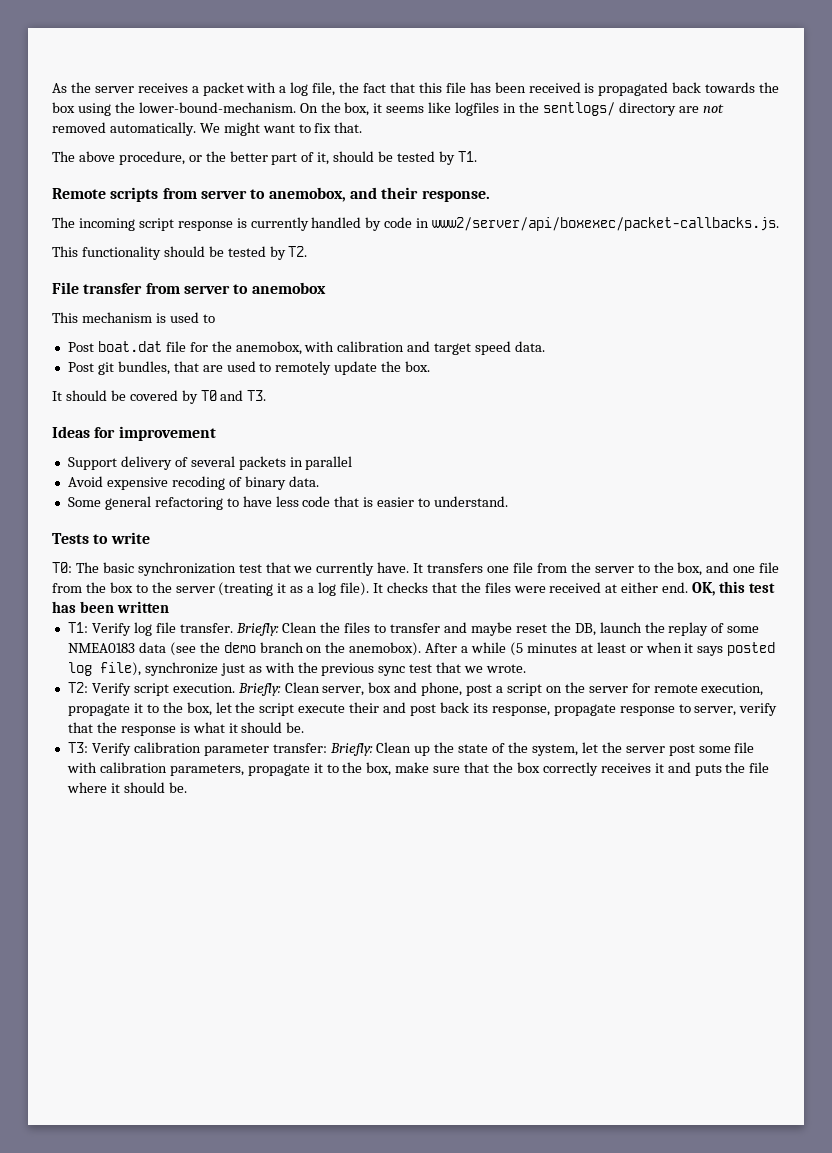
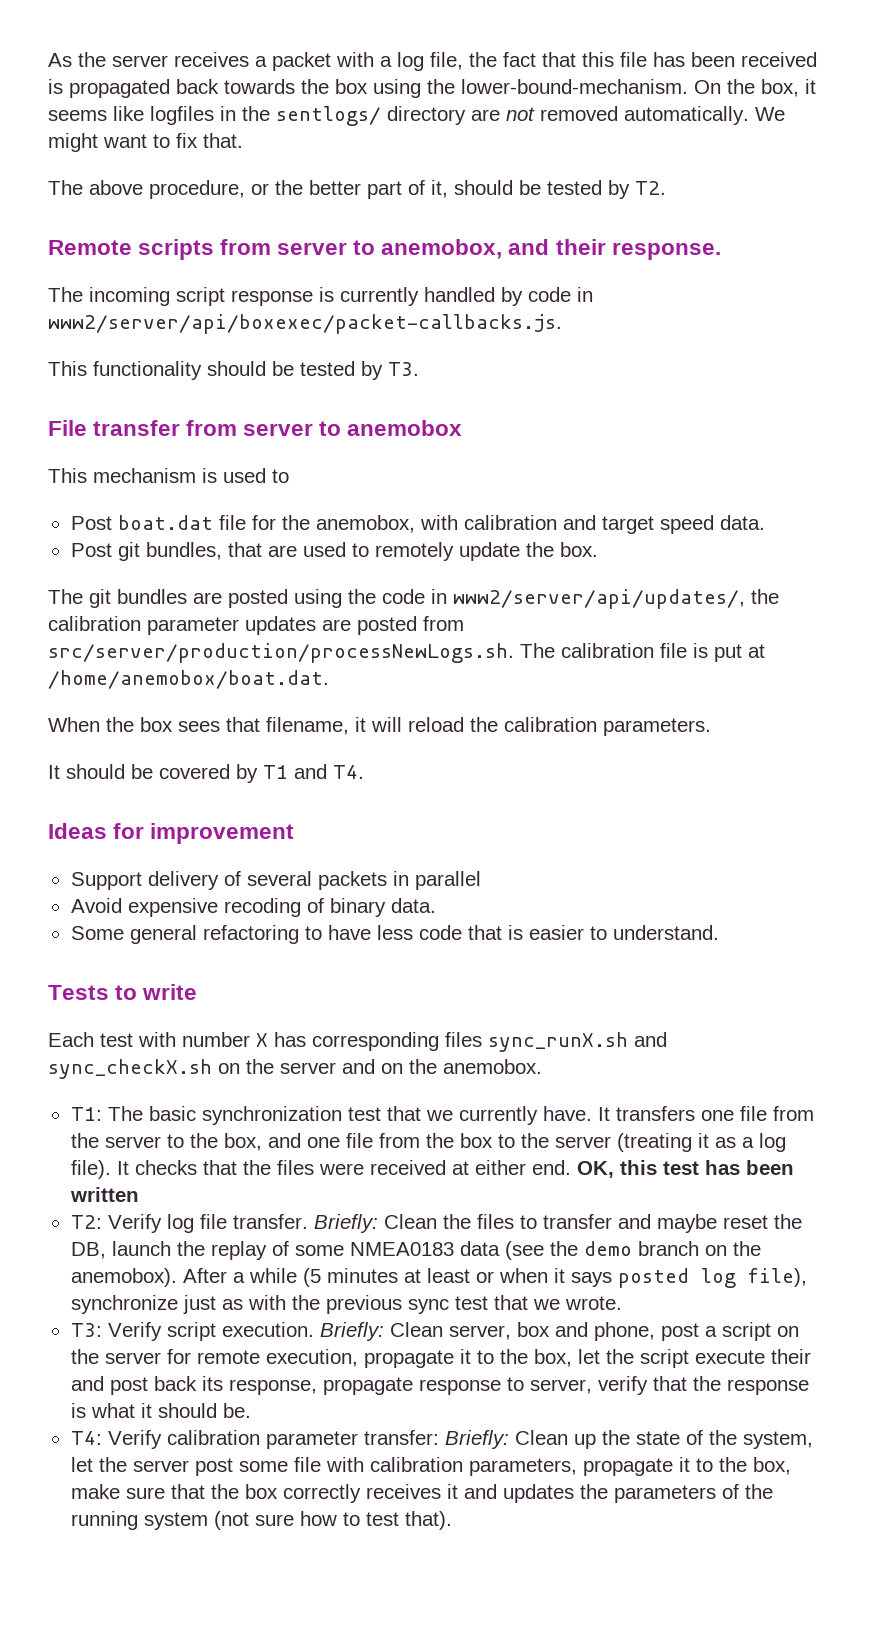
- The above procedure, or the better part of it, should be tested by T1.
+ The above procedure, or the better part of it, should be tested by T2.
- This functionality should be tested by T2.
+ This functionality should be tested by T3.
+ The git bundles are posted using the code in www2/server/api/updates/, the calibration parameter updates are posted from src/server/production/processNewLogs.sh. The calibration file is put at /home/anemobox/boat.dat.
+ When the box sees that filename, it will reload the calibration parameters.
- It should be covered by T0 and T3.
+ It should be covered by T1 and T4.
- T0: The basic synchronization test that we currently have.
+ Each test with number X has corresponding files sync_runX.sh and sync_checkX.sh on the server and on the anemobox.
+ T1: The basic synchronization test that we currently have.
- T1: Verify log file transfer.
+ T2: Verify log file transfer.
- T2: Verify script execution.
+ T3: Verify script execution.
- T3: Verify calibration parameter transfer: Briefly: Clean up the state of the system, let the server post some file with calibration parameters, propagate it to the box, make sure that the box correctly receives it and puts the file where it should be.
+ T4: Verify calibration parameter transfer: Briefly: Clean up the state of the system, let the server post some file with calibration parameters, propagate it to the box, make sure that the box correctly receives it and updates the parameters of the running system (not sure how to test that).

